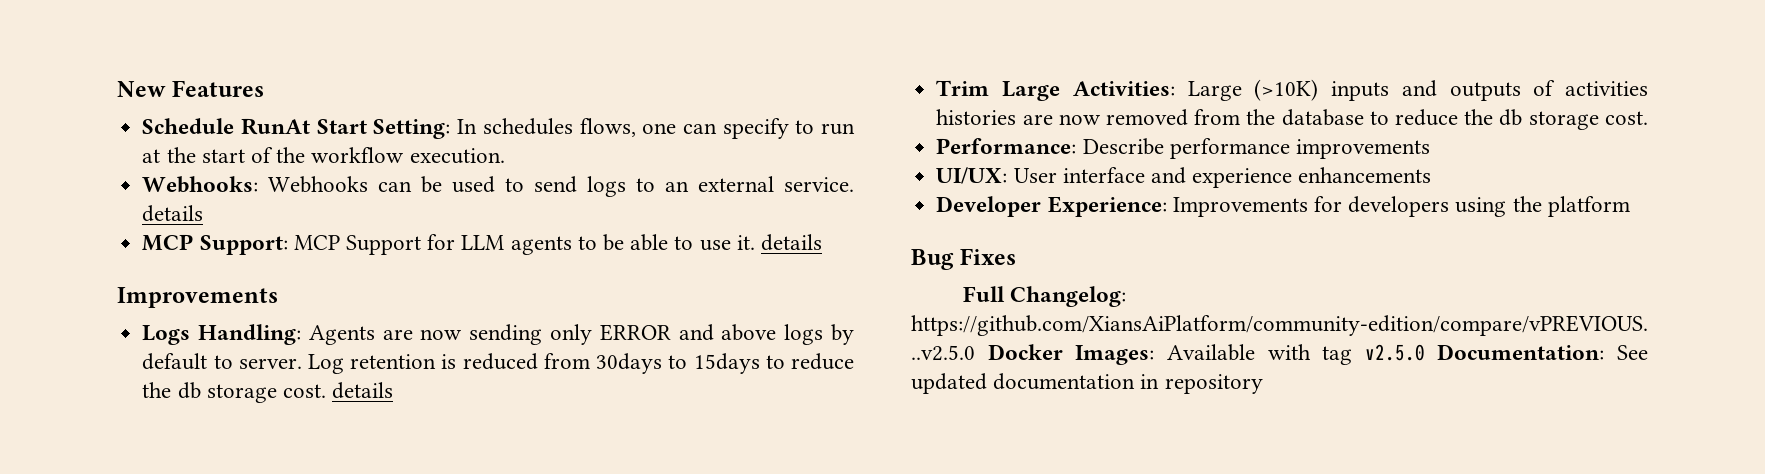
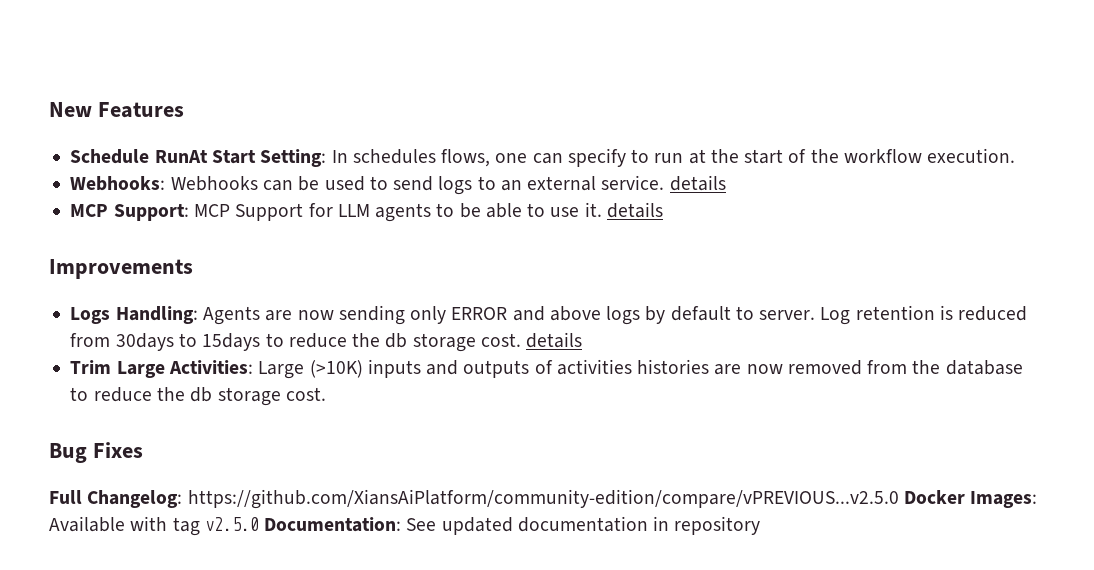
- Performance: Describe performance improvements
- UI/UX: User interface and experience enhancements
- Developer Experience: Improvements for developers using the platform

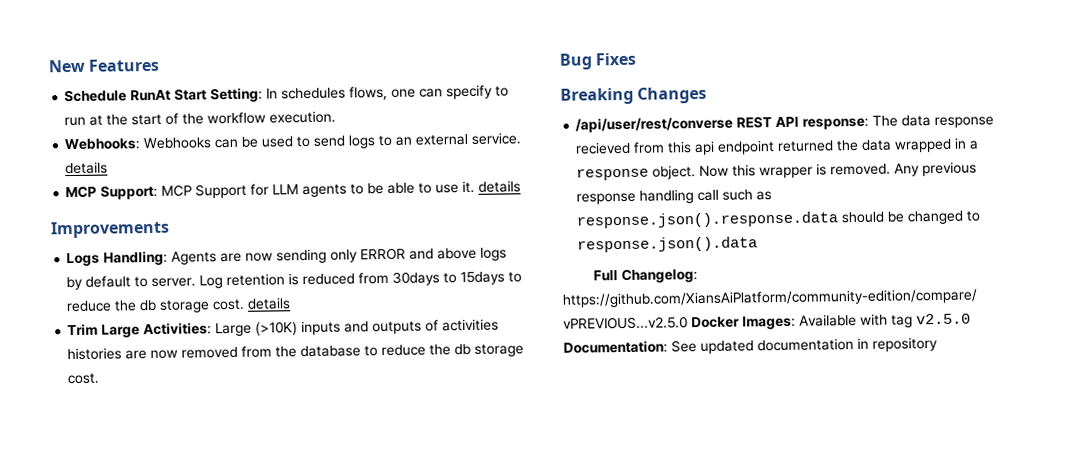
+ Breaking Changes
+ /api/user/rest/converse REST API response: The data response recieved from this api endpoint returned the data wrapped in a response object. Now this wrapper is removed. Any previous response handling call such as response.json().response.data should be changed to response.json().data

